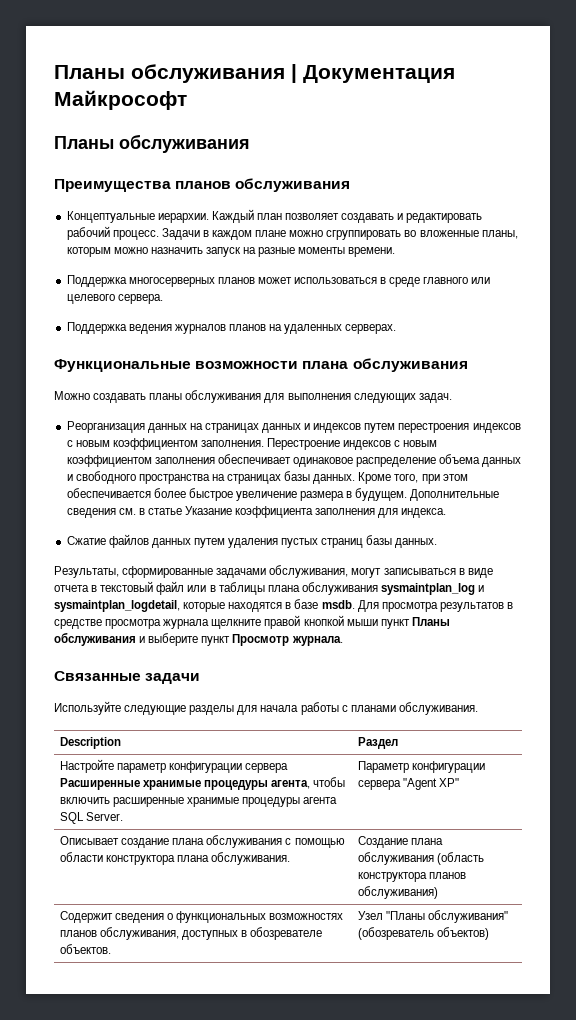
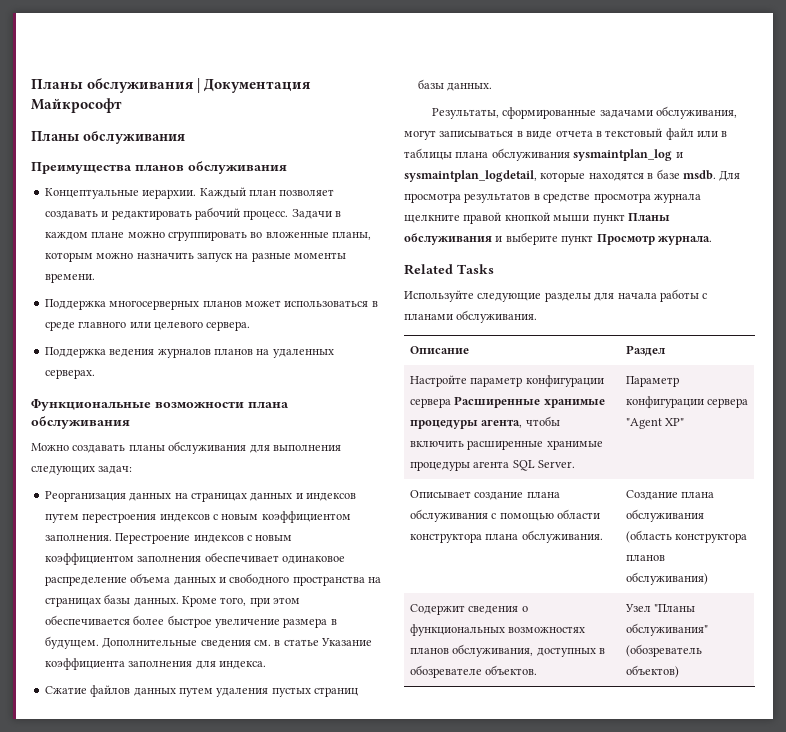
- Можно создавать планы обслуживания для выполнения следующих задач.
+ Можно создавать планы обслуживания для выполнения следующих задач:
- Связанные задачи
+ Related Tasks
- Description | Раздел
+ Описание | Раздел

